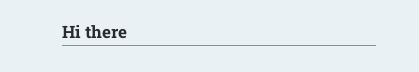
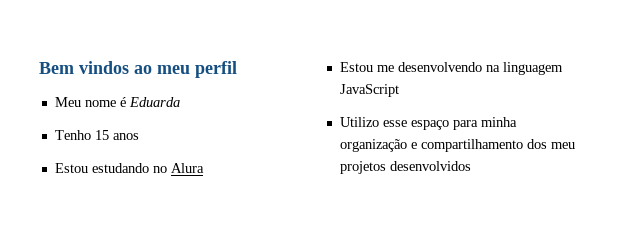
- Hi there
+ Bem vindos ao meu perfil
+ Meu nome é Eduarda
+ Tenho 15 anos
+ Estou estudando no Alura
+ Estou me desenvolvendo na linguagem JavaScript
+ Utilizo esse espaço para minha organização e compartilhamento dos meu projetos desenvolvidos

